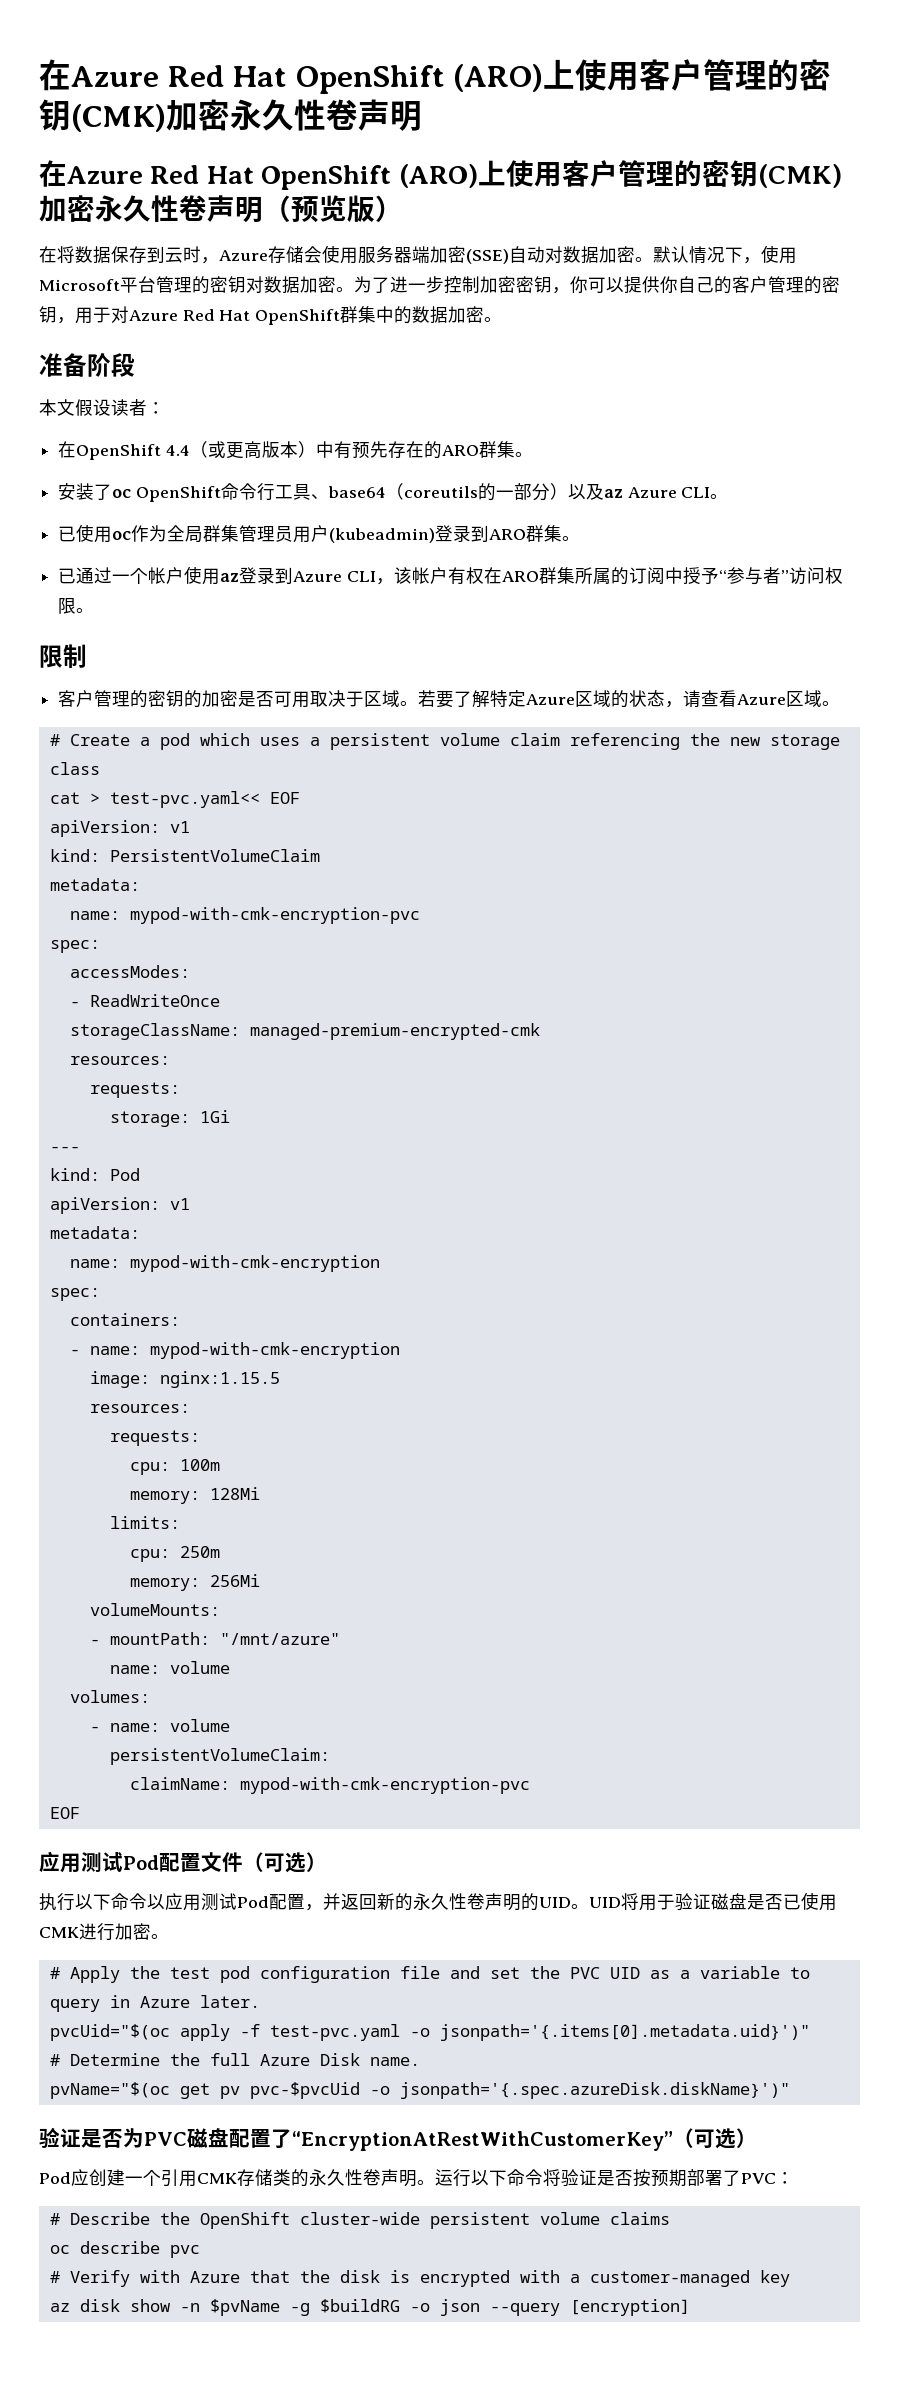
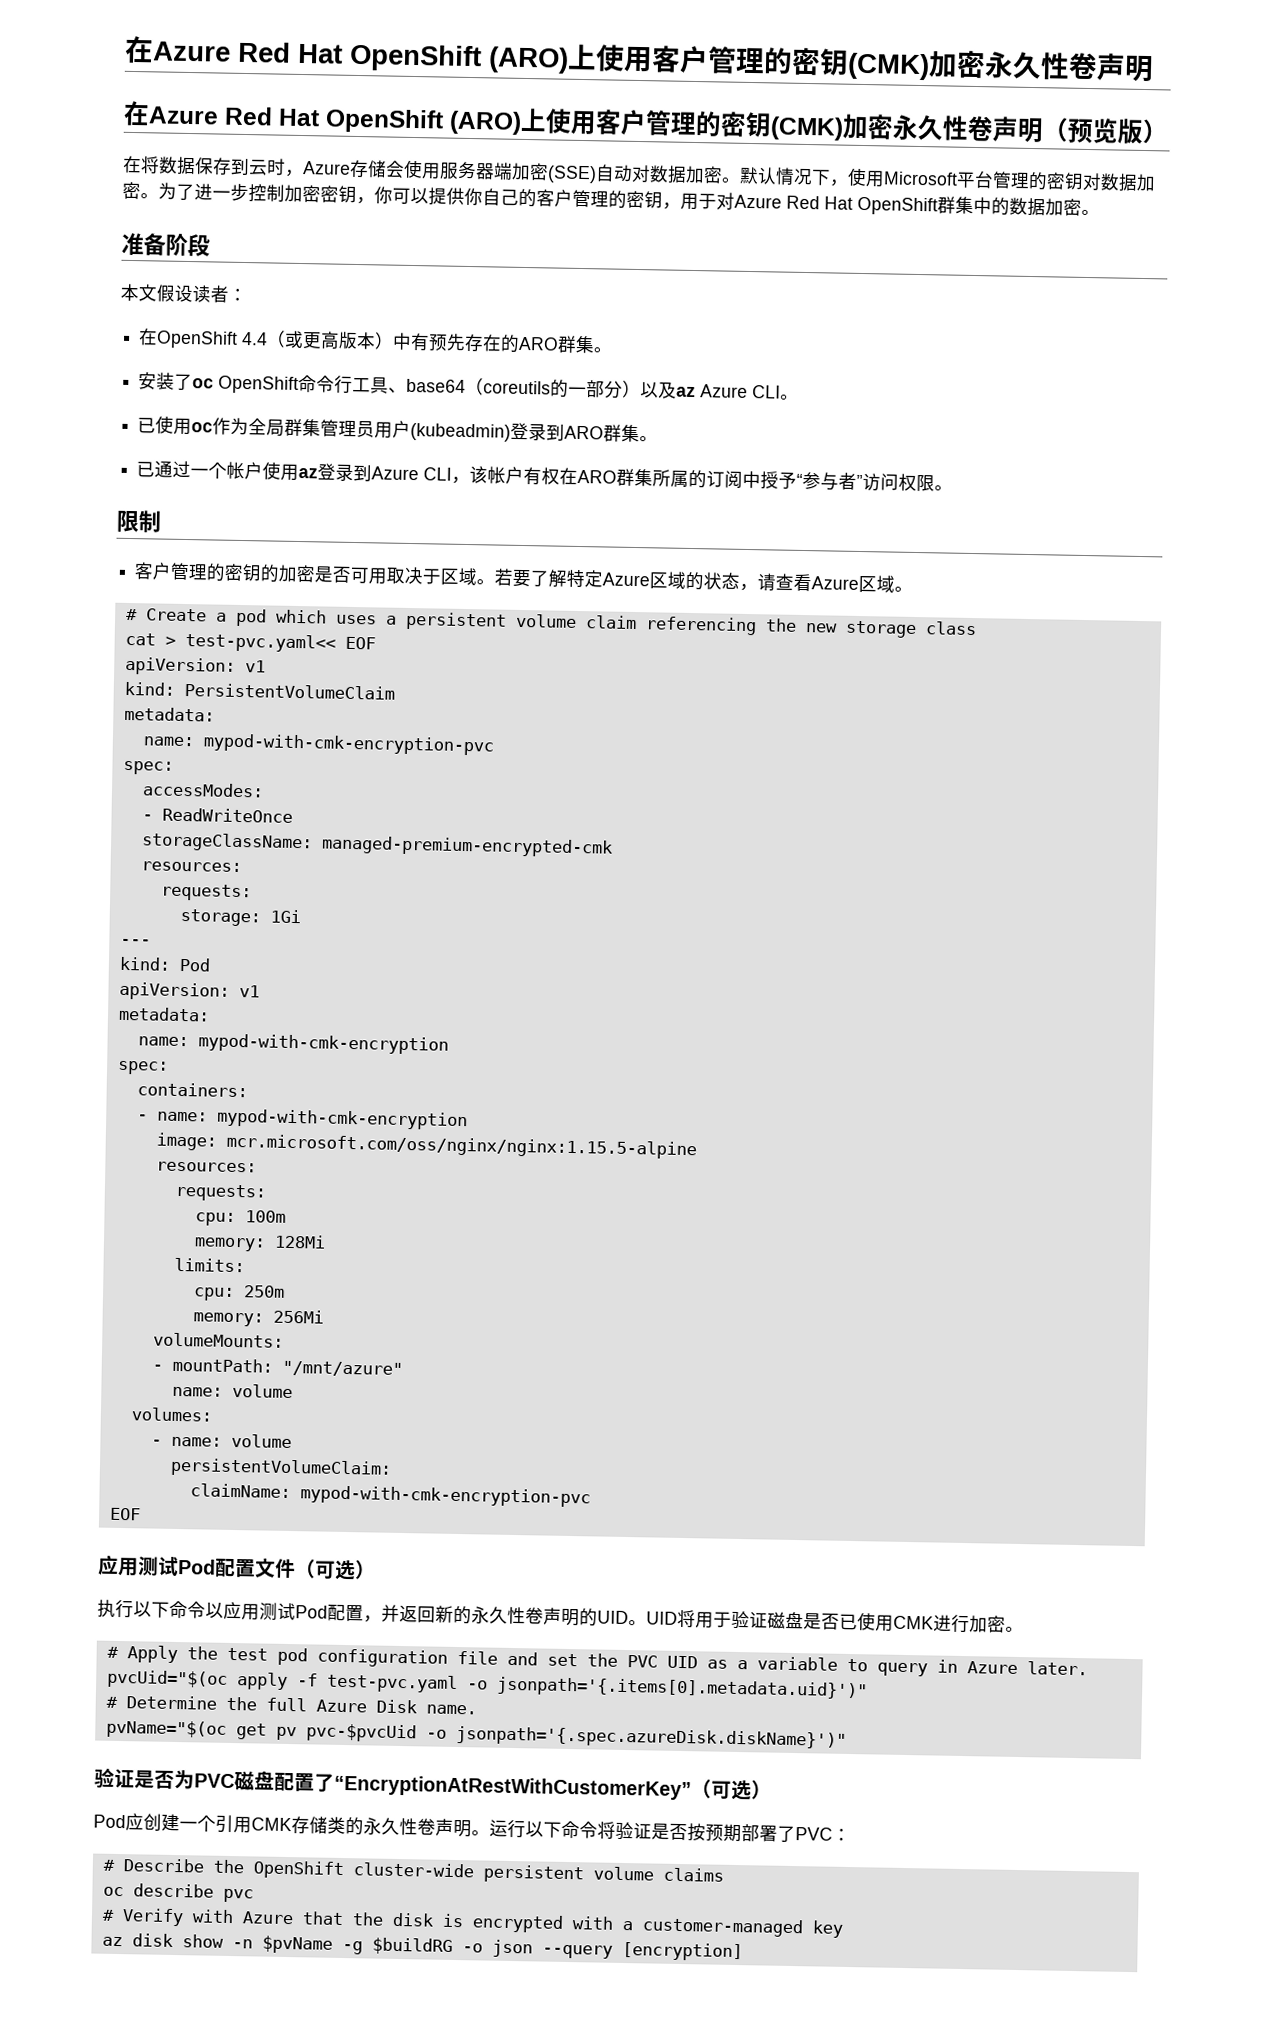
- image: nginx:1.15.5
+ image: mcr.microsoft.com/oss/nginx/nginx:1.15.5-alpine

